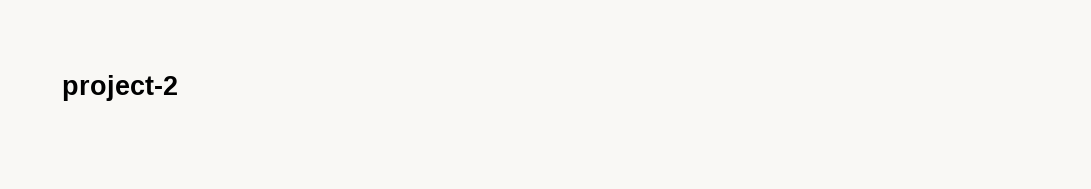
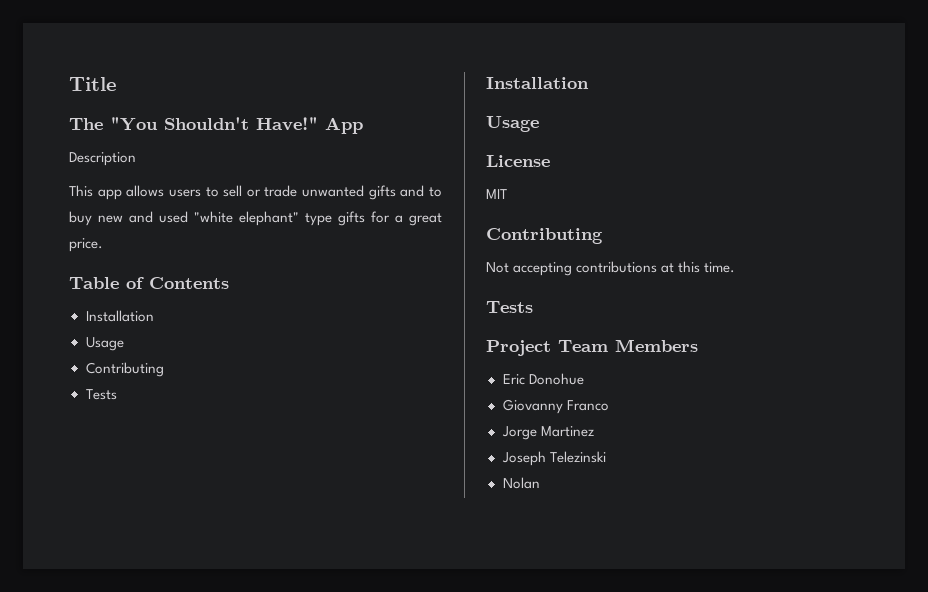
- project-2
+ Title
+ The "You Shouldn't Have!" App
+ Description
+ This app allows users to sell or trade unwanted gifts and to buy new and used "white elephant" type gifts for a great price.
+ Table of Contents
+ Installation
+ Usage
+ Contributing
+ Tests
+ Installation
+ Usage
+ License
+ MIT
+ Contributing
+ Not accepting contributions at this time.
+ Tests
+ Project Team Members
+ Eric Donohue
+ Giovanny Franco
+ Jorge Martinez
+ Joseph Telezinski
+ Nolan

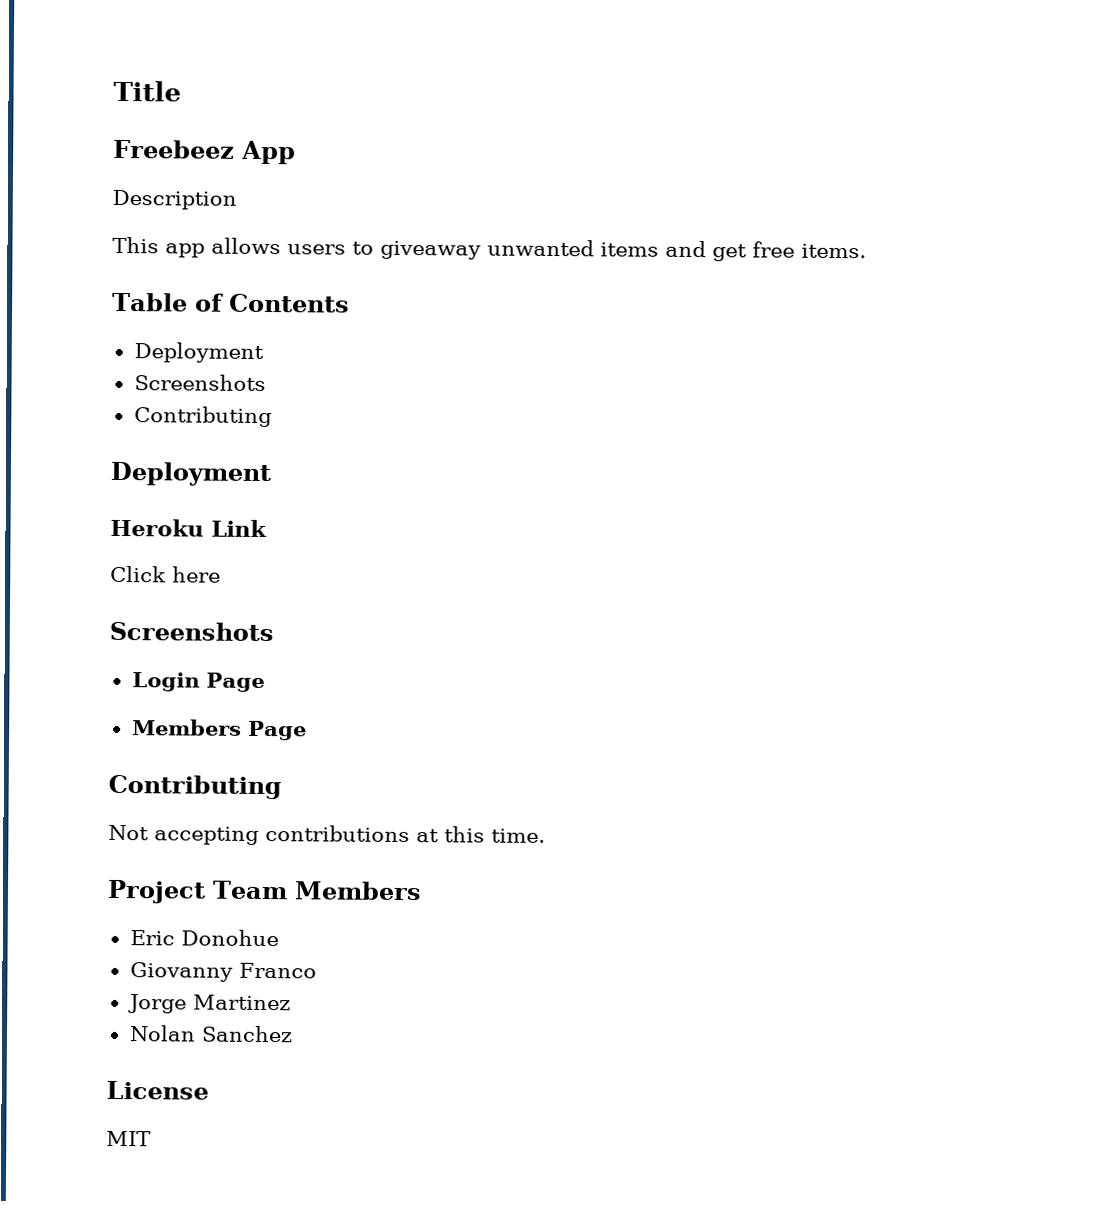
- The "You Shouldn't Have!" App
+ Freebeez App
- This app allows users to sell or trade unwanted gifts and to buy new and used "white elephant" type gifts for a great price.
+ This app allows users to giveaway unwanted items and get free items.
  Table of Contents
- Installation
- Usage
+ Deployment
+ Screenshots
  Contributing
- Tests
- Installation
- Usage
- License
- MIT
+ Deployment
+ Heroku Link
+ Click here
+ Screenshots
+ Login Page
+ Members Page
  Not accepting contributions at this time.
- Tests
- Joseph Telezinski
- Nolan
+ Nolan Sanchez
+ License
+ MIT

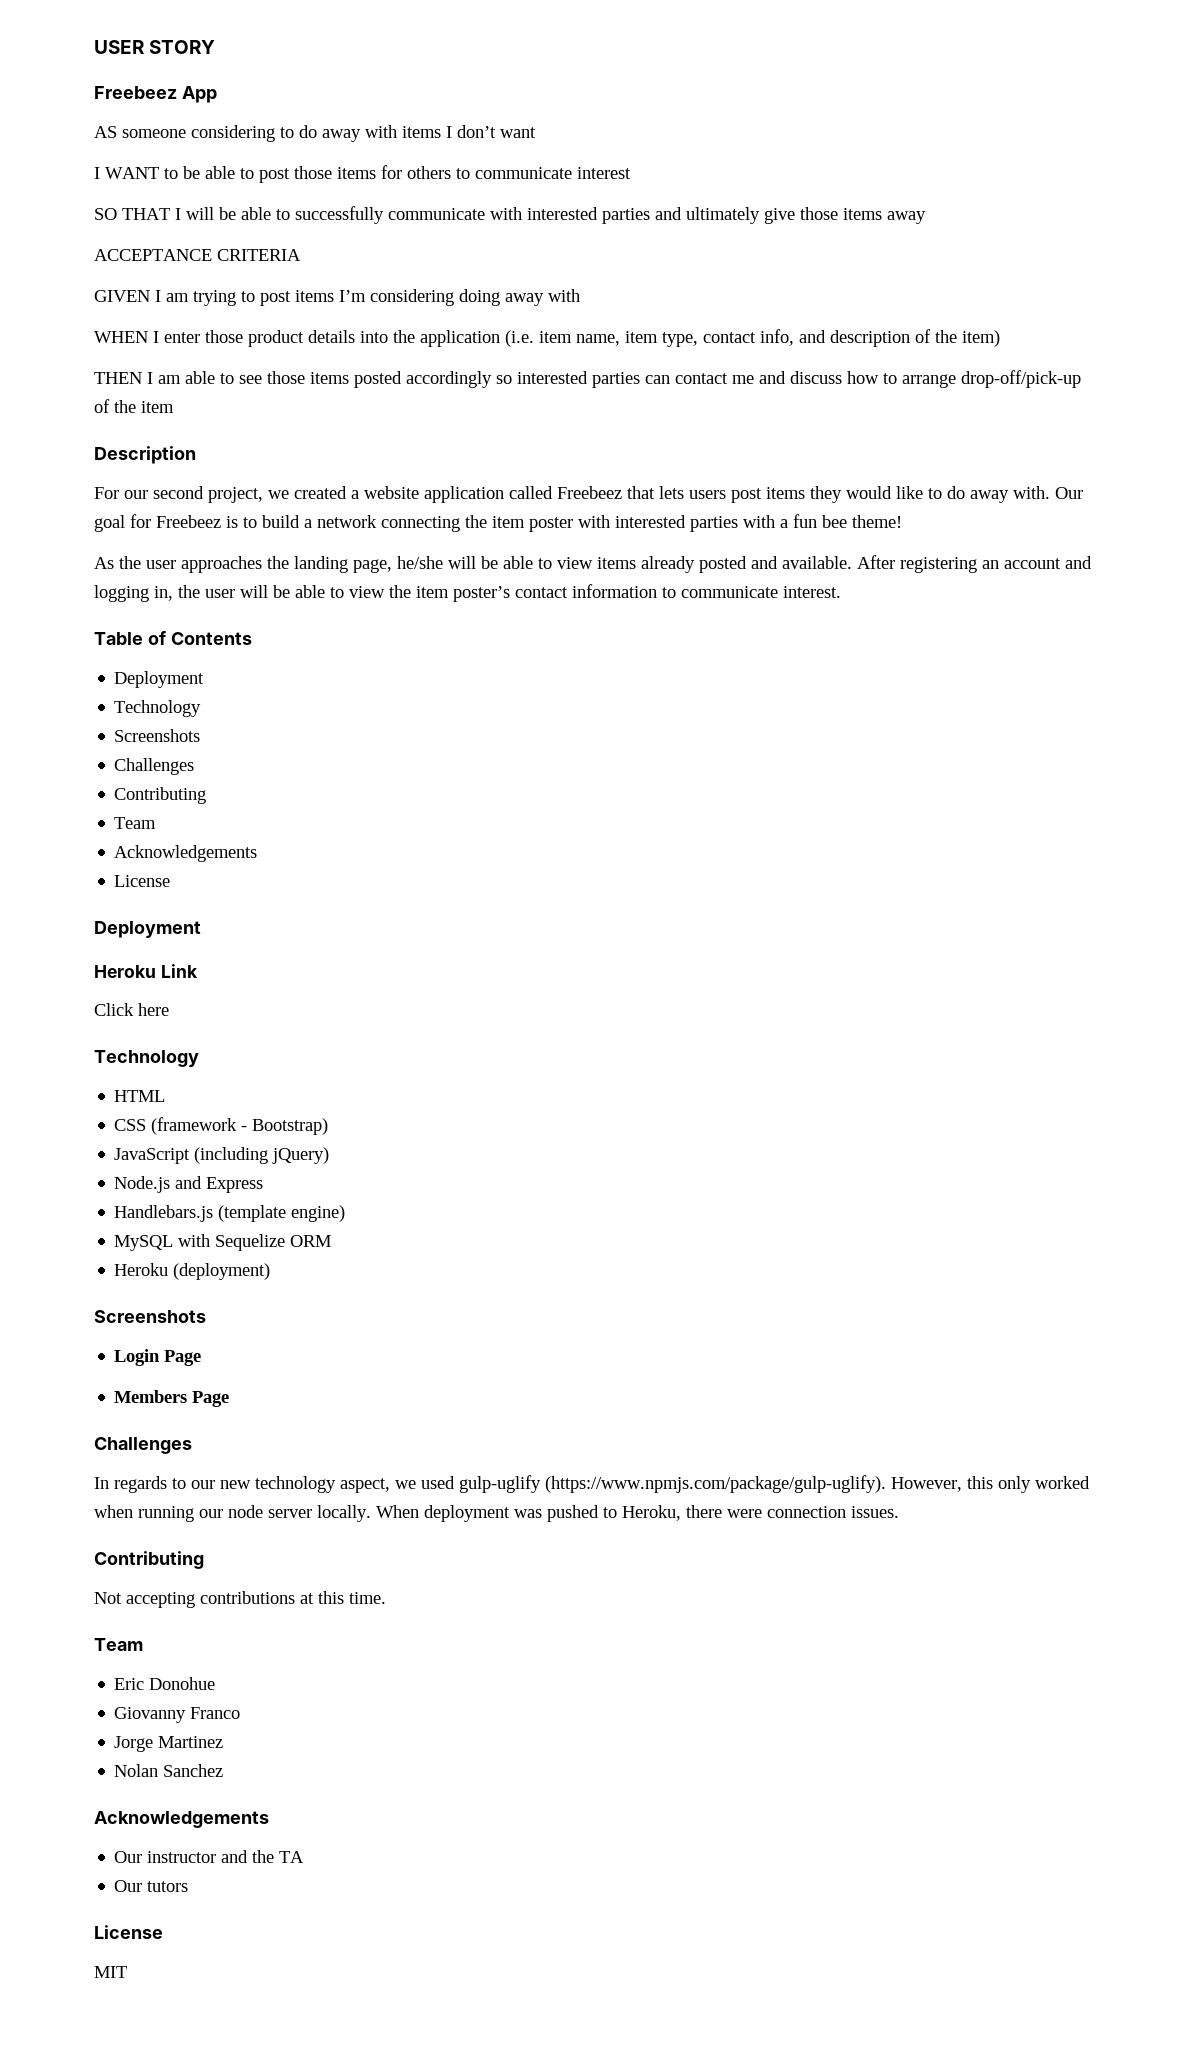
- Title
+ USER STORY
+ AS someone considering to do away with items I don’t want
+ I WANT to be able to post those items for others to communicate interest
+ SO THAT I will be able to successfully communicate with interested parties and ultimately give those items away
+ ACCEPTANCE CRITERIA
+ GIVEN I am trying to post items I’m considering doing away with
+ WHEN I enter those product details into the application (i.e. item name, item type, contact info, and description of the item)
+ THEN I am able to see those items posted accordingly so interested parties can contact me and discuss how to arrange drop-off/pick-up of the item
  Description
- This app allows users to giveaway unwanted items and get free items.
+ For our second project, we created a website application called Freebeez that lets users post items they would like to do away with. Our goal for Freebeez is to build a network connecting the item poster with interested parties with a fun bee theme!
+ As the user approaches the landing page, he/she will be able to view items already posted and available. After registering an account and logging in, the user will be able to view the item poster’s contact information to communicate interest.
  Table of Contents
  Deployment
+ Technology
  Screenshots
+ Challenges
  Contributing
+ Team
+ Acknowledgements
+ License
  Click here
+ Technology
+ HTML
+ CSS (framework - Bootstrap)
+ JavaScript (including jQuery)
+ Node.js and Express
+ Handlebars.js (template engine)
+ MySQL with Sequelize ORM
+ Heroku (deployment)
  Members Page
+ Challenges
+ In regards to our new technology aspect, we used gulp-uglify (https://www.npmjs.com/package/gulp-uglify). However, this only worked when running our node server locally. When deployment was pushed to Heroku, there were connection issues.
  Not accepting contributions at this time.
- Project Team Members
+ Team
  Nolan Sanchez
+ Acknowledgements
+ Our instructor and the TA
+ Our tutors

